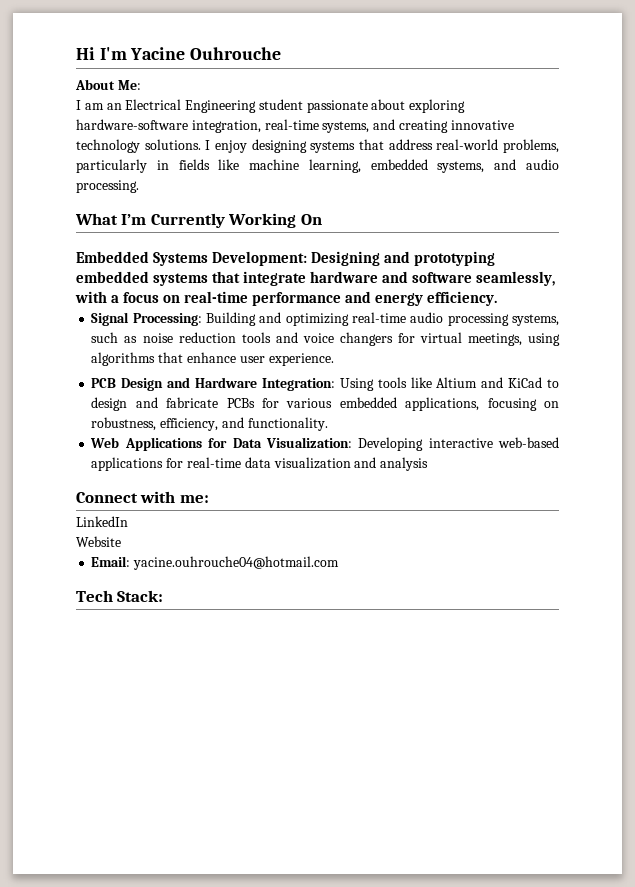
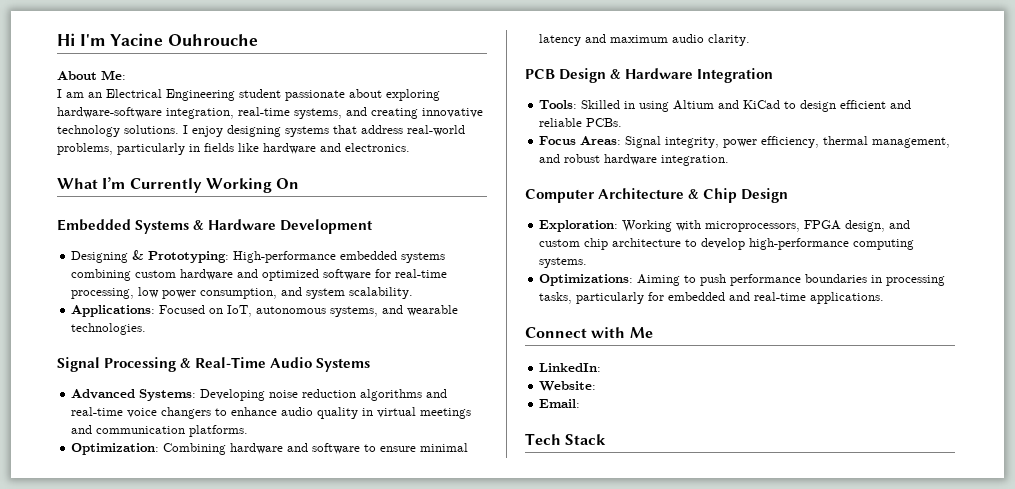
- I enjoy designing systems that address real-world problems, particularly in fields like machine learning, embedded systems, and audio processing.
+ I enjoy designing systems that address real-world problems, particularly in fields like hardware and electronics.
- Embedded Systems Development: Designing and prototyping embedded systems that integrate hardware and software seamlessly, with a focus on real-time performance and energy efficiency.
- Signal Processing: Building and optimizing real-time audio processing systems, such as noise reduction tools and voice changers for virtual meetings, using algorithms that enhance user experience.
- PCB Design and Hardware Integration: Using tools like Altium and KiCad to design and fabricate PCBs for various embedded applications, focusing on robustness, efficiency, and functionality.
- Web Applications for Data Visualization: Developing interactive web-based applications for real-time data visualization and analysis
+ Embedded Systems & Hardware Development
+ Designing & Prototyping: High-performance embedded systems combining custom hardware and optimized software for real-time processing, low power consumption, and system scalability.
+ Applications: Focused on IoT, autonomous systems, and wearable technologies.
+ Signal Processing & Real-Time Audio Systems
+ Advanced Systems: Developing noise reduction algorithms and real-time voice changers to enhance audio quality in virtual meetings and communication platforms.
+ Optimization: Combining hardware and software to ensure minimal latency and maximum audio clarity.
+ PCB Design & Hardware Integration
+ Tools: Skilled in using Altium and KiCad to design efficient and reliable PCBs.
+ Focus Areas: Signal integrity, power efficiency, thermal management, and robust hardware integration.
+ Computer Architecture & Chip Design
+ Exploration: Working with microprocessors, FPGA design, and custom chip architecture to develop high-performance computing systems.
+ Optimizations: Aiming to push performance boundaries in processing tasks, particularly for embedded and real-time applications.
- Connect with me:
- LinkedIn
- Website
+ Connect with Me
+ LinkedIn:
+ Website:
- Email: yacine.ouhrouche04@hotmail.com
+ Email:
- Tech Stack:
+ Tech Stack

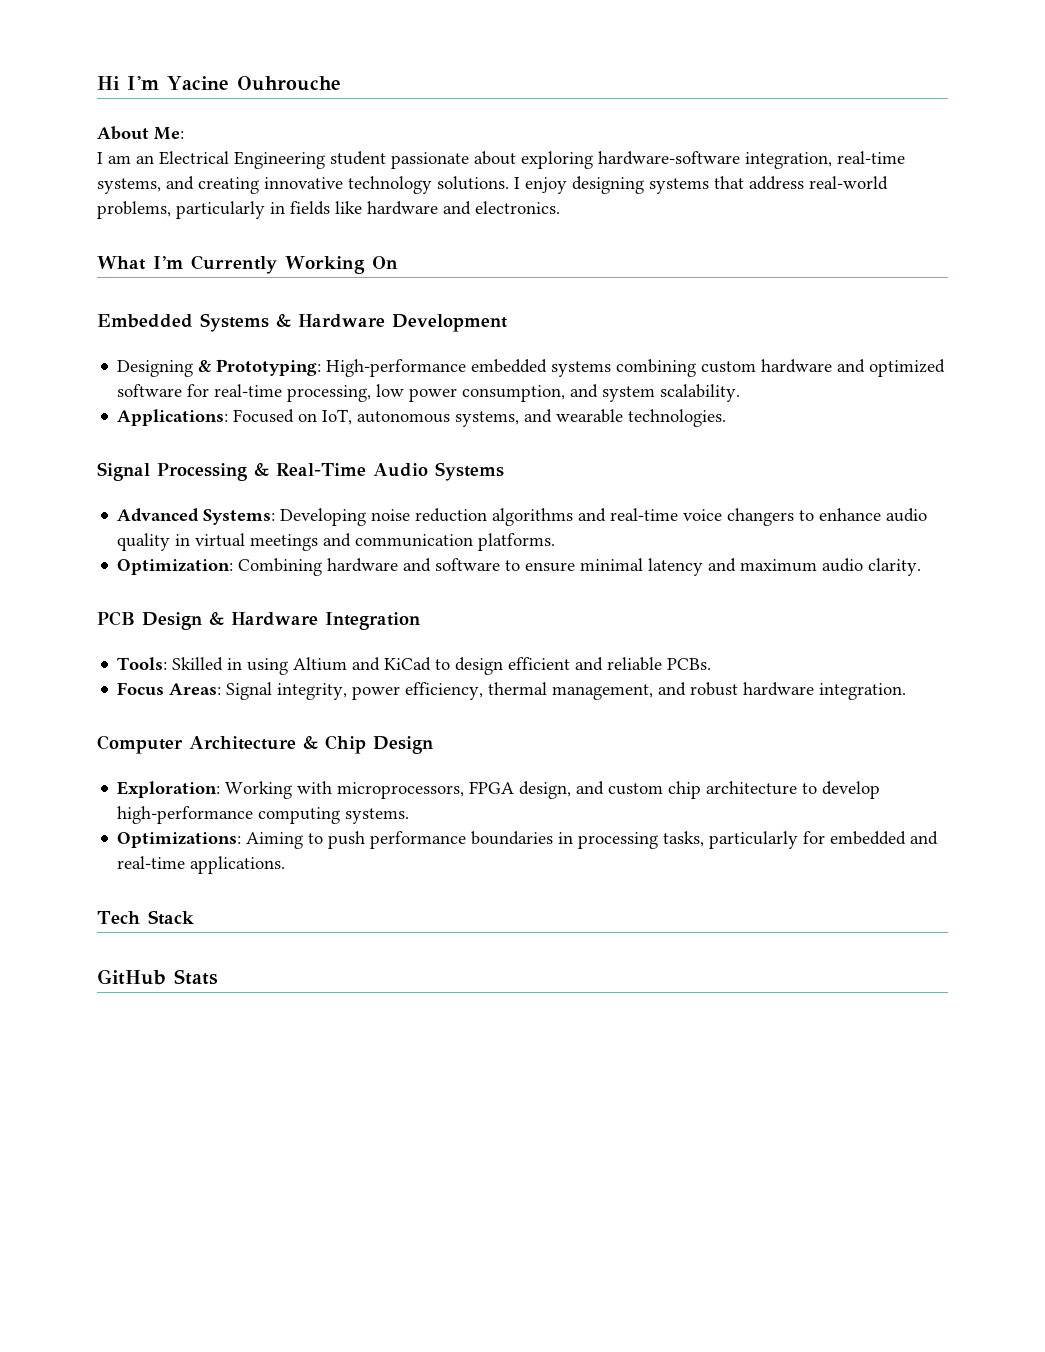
- Connect with Me
- LinkedIn:
- Website:
- Email:
+ GitHub Stats

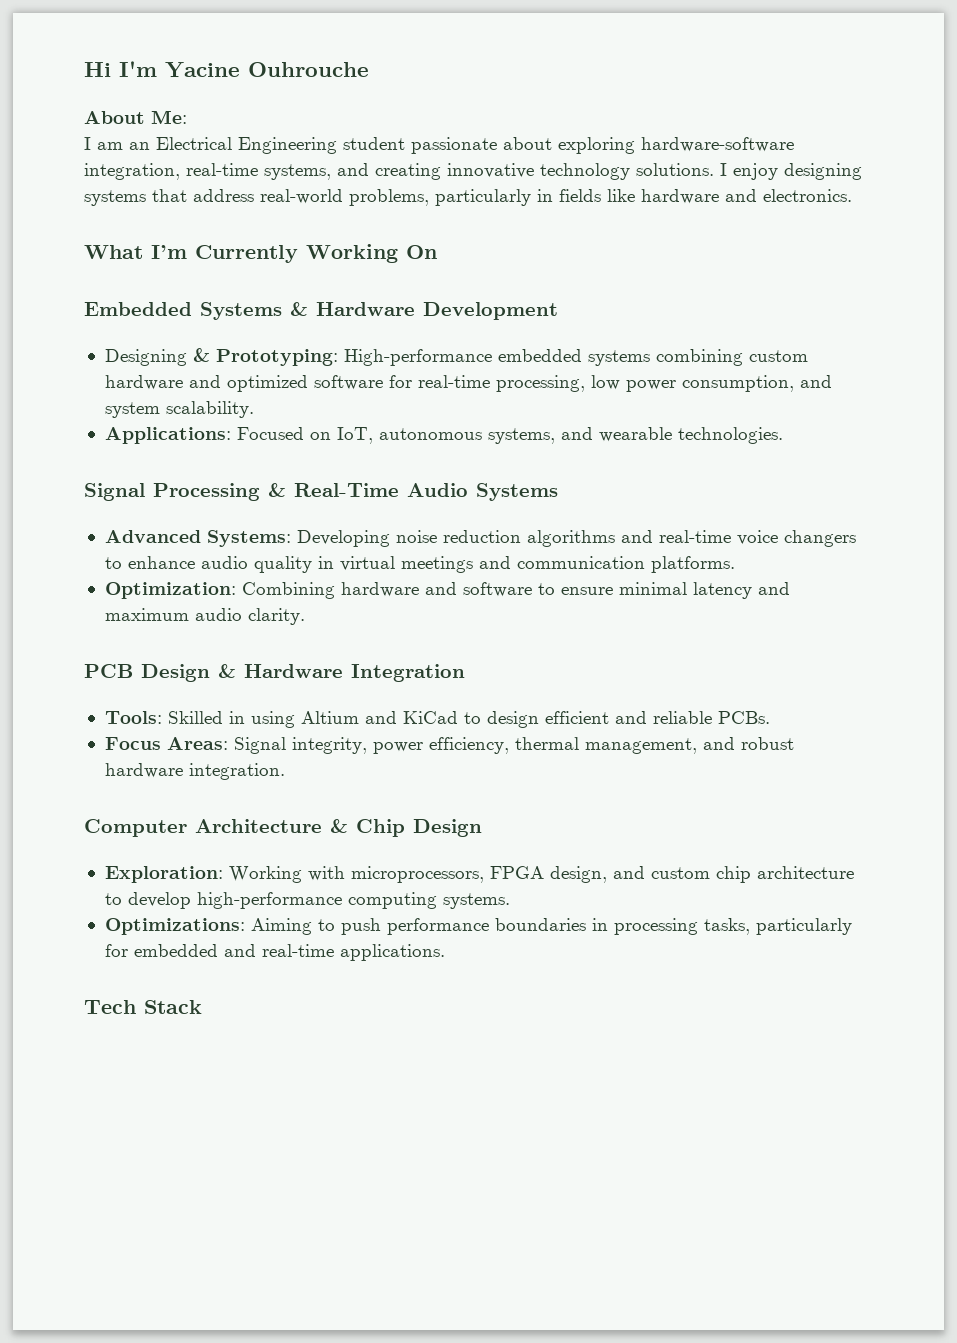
- GitHub Stats

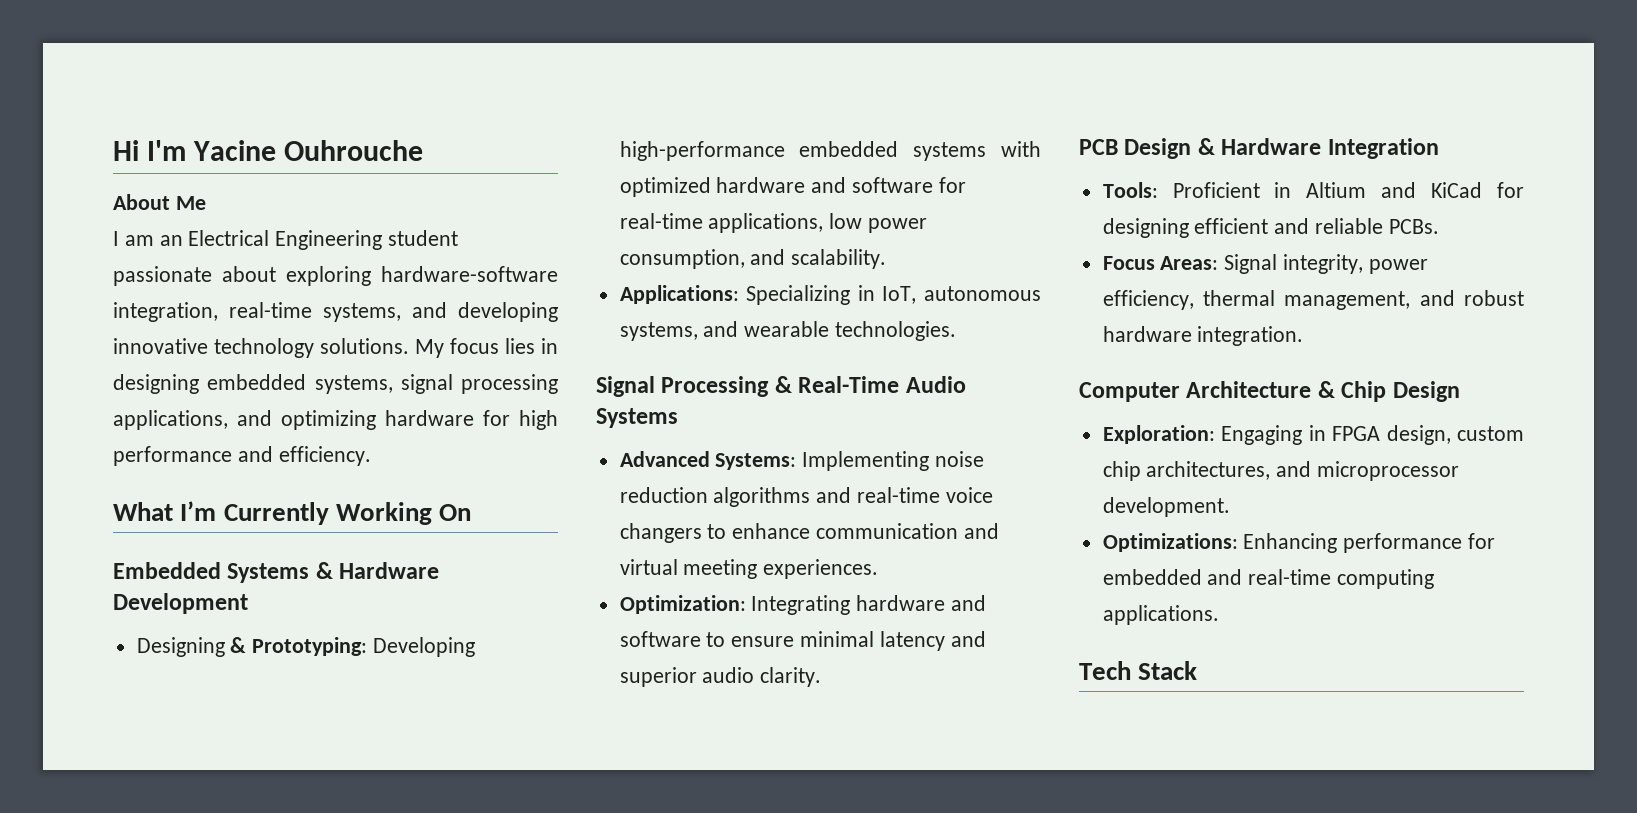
- About Me:
+ About Me
- I am an Electrical Engineering student passionate about exploring hardware-software integration, real-time systems, and creating innovative technology solutions.
+ I am an Electrical Engineering student passionate about exploring hardware-software integration, real-time systems, and developing innovative technology solutions.
- I enjoy designing systems that address real-world problems, particularly in fields like hardware and electronics.
+ My focus lies in designing embedded systems, signal processing applications, and optimizing hardware for high performance and efficiency.
- Designing & Prototyping: High-performance embedded systems combining custom hardware and optimized software for real-time processing, low power consumption, and system scalability.
+ Designing & Prototyping: Developing high-performance embedded systems with optimized hardware and software for real-time applications, low power consumption, and scalability.
- Applications: Focused on IoT, autonomous systems, and wearable technologies.
+ Applications: Specializing in IoT, autonomous systems, and wearable technologies.
- Advanced Systems: Developing noise reduction algorithms and real-time voice changers to enhance audio quality in virtual meetings and communication platforms.
+ Advanced Systems: Implementing noise reduction algorithms and real-time voice changers to enhance communication and virtual meeting experiences.
- Optimization: Combining hardware and software to ensure minimal latency and maximum audio clarity.
+ Optimization: Integrating hardware and software to ensure minimal latency and superior audio clarity.
- Tools: Skilled in using Altium and KiCad to design efficient and reliable PCBs.
+ Tools: Proficient in Altium and KiCad for designing efficient and reliable PCBs.
- Exploration: Working with microprocessors, FPGA design, and custom chip architecture to develop high-performance computing systems.
- Optimizations: Aiming to push performance boundaries in processing tasks, particularly for embedded and real-time applications.
+ Exploration: Engaging in FPGA design, custom chip architectures, and microprocessor development.
+ Optimizations: Enhancing performance for embedded and real-time computing applications.

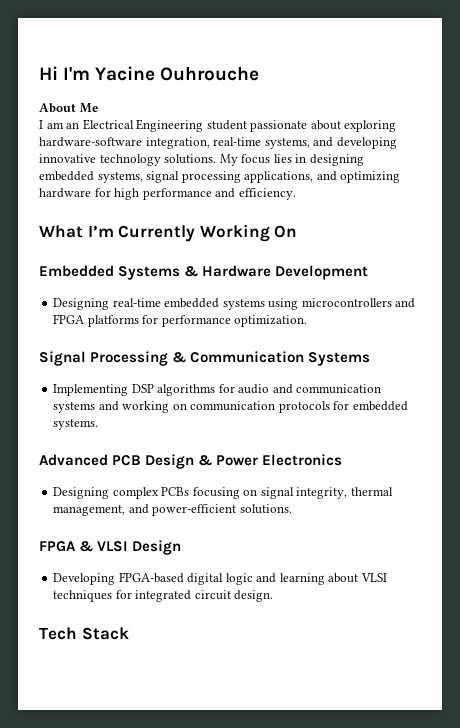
- Designing & Prototyping: Developing high-performance embedded systems with optimized hardware and software for real-time applications, low power consumption, and scalability.
- Applications: Specializing in IoT, autonomous systems, and wearable technologies.
+ Designing real-time embedded systems using microcontrollers and FPGA platforms for performance optimization.
- Signal Processing & Real-Time Audio Systems
+ Signal Processing & Communication Systems
- Advanced Systems: Implementing noise reduction algorithms and real-time voice changers to enhance communication and virtual meeting experiences.
- Optimization: Integrating hardware and software to ensure minimal latency and superior audio clarity.
- PCB Design & Hardware Integration
- Tools: Proficient in Altium and KiCad for designing efficient and reliable PCBs.
- Focus Areas: Signal integrity, power efficiency, thermal management, and robust hardware integration.
- Computer Architecture & Chip Design
- Exploration: Engaging in FPGA design, custom chip architectures, and microprocessor development.
- Optimizations: Enhancing performance for embedded and real-time computing applications.
+ Implementing DSP algorithms for audio and communication systems and working on communication protocols for embedded systems.
+ Advanced PCB Design & Power Electronics
+ Designing complex PCBs focusing on signal integrity, thermal management, and power-efficient solutions.
+ FPGA & VLSI Design
+ Developing FPGA-based digital logic and learning about VLSI techniques for integrated circuit design.

